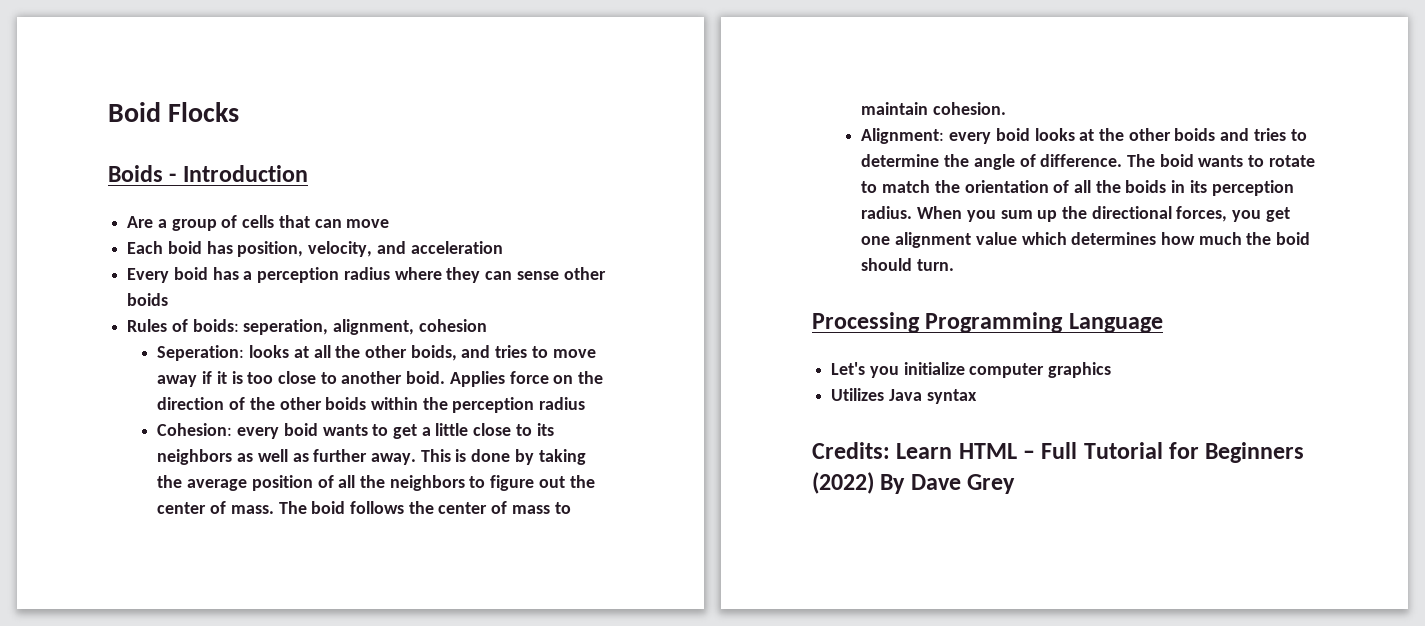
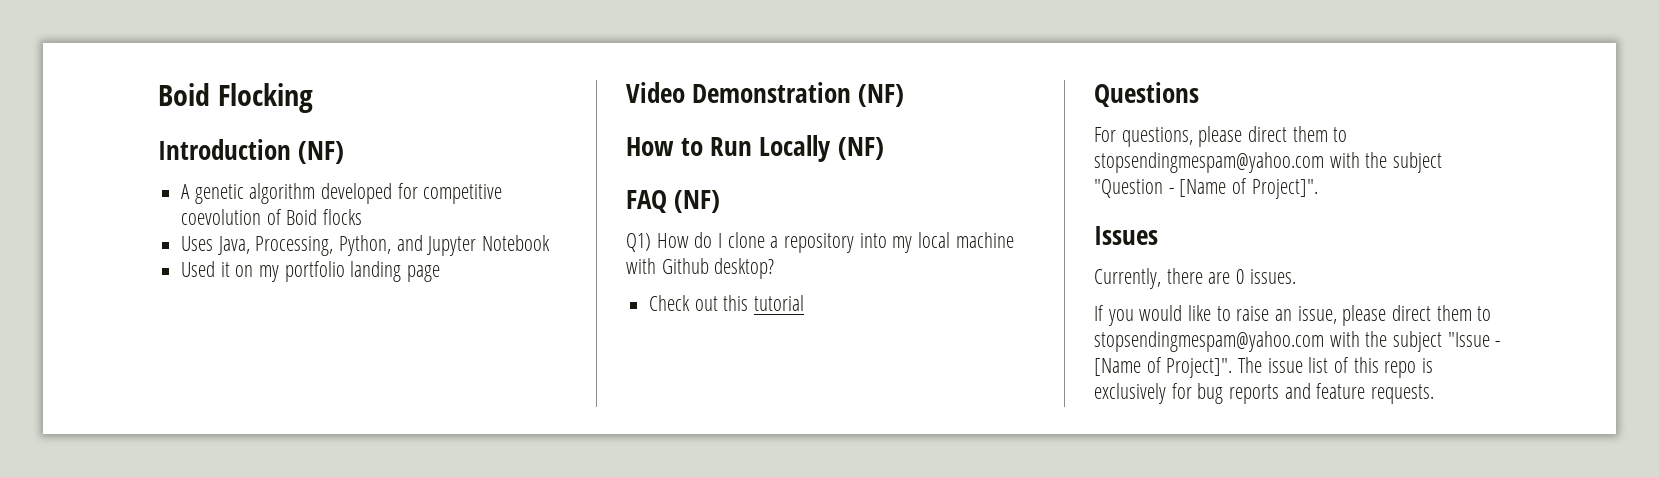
- Boid Flocks
- Boids - Introduction
- Are a group of cells that can move
- Each boid has position, velocity, and acceleration
- Every boid has a perception radius where they can sense other boids
- Rules of boids: seperation, alignment, cohesion
- Seperation: looks at all the other boids, and tries to move away if it is too close to another boid. Applies force on the direction of the other boids within the perception radius
- Cohesion: every boid wants to get a little close to its neighbors as well as further away. This is done by taking the average position of all the neighbors to figure out the center of mass. The boid follows the center of mass to maintain cohesion.
- Alignment: every boid looks at the other boids and tries to determine the angle of difference. The boid wants to rotate to match the orientation of all the boids in its perception radius. When you sum up the directional forces, you get one alignment value which determines how much the boid should turn.
- Processing Programming Language
- Let's you initialize computer graphics
- Utilizes Java syntax
- Credits: Learn HTML – Full Tutorial for Beginners (2022) By Dave Grey
+ Boid Flocking
+ Introduction (NF)
+ A genetic algorithm developed for competitive coevolution of Boid flocks
+ Uses Java, Processing, Python, and Jupyter Notebook
+ Used it on my portfolio landing page
+ Video Demonstration (NF)
+ How to Run Locally (NF)
+ FAQ (NF)
+ Q1) How do I clone a repository into my local machine with Github desktop?
+ Check out this tutorial
+ Questions
+ For questions, please direct them to stopsendingmespam@yahoo.com with the subject "Question - [Name of Project]".
+ Issues
+ Currently, there are 0 issues.
+ If you would like to raise an issue, please direct them to stopsendingmespam@yahoo.com with the subject "Issue - [Name of Project]". The issue list of this repo is exclusively for bug reports and feature requests.

